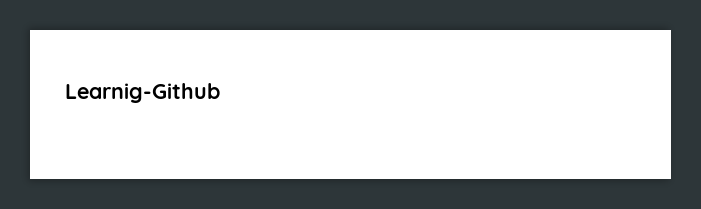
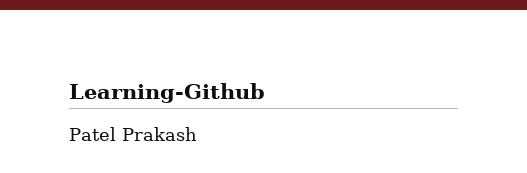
- Learnig-Github
+ Learning-Github
+ Patel Prakash

